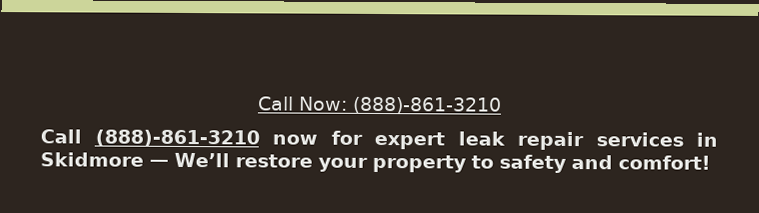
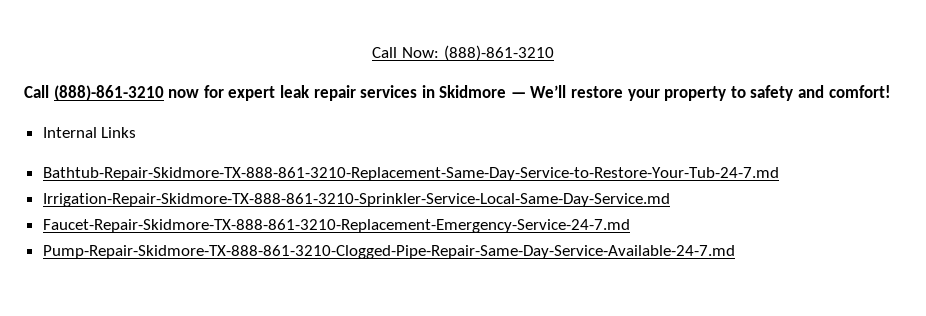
+ Internal Links
+ Bathtub-Repair-Skidmore-TX-888-861-3210-Replacement-Same-Day-Service-to-Restore-Your-Tub-24-7.md
+ Irrigation-Repair-Skidmore-TX-888-861-3210-Sprinkler-Service-Local-Same-Day-Service.md
+ Faucet-Repair-Skidmore-TX-888-861-3210-Replacement-Emergency-Service-24-7.md
+ Pump-Repair-Skidmore-TX-888-861-3210-Clogged-Pipe-Repair-Same-Day-Service-Available-24-7.md

